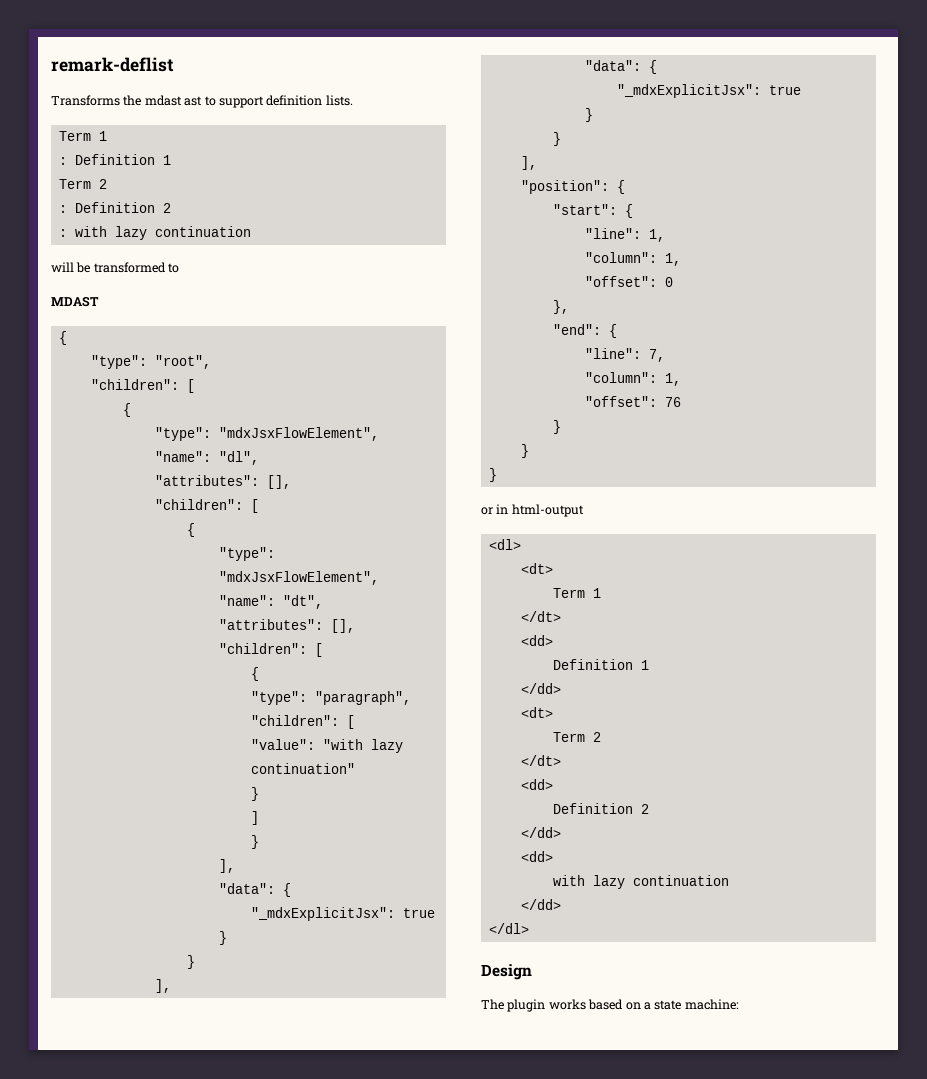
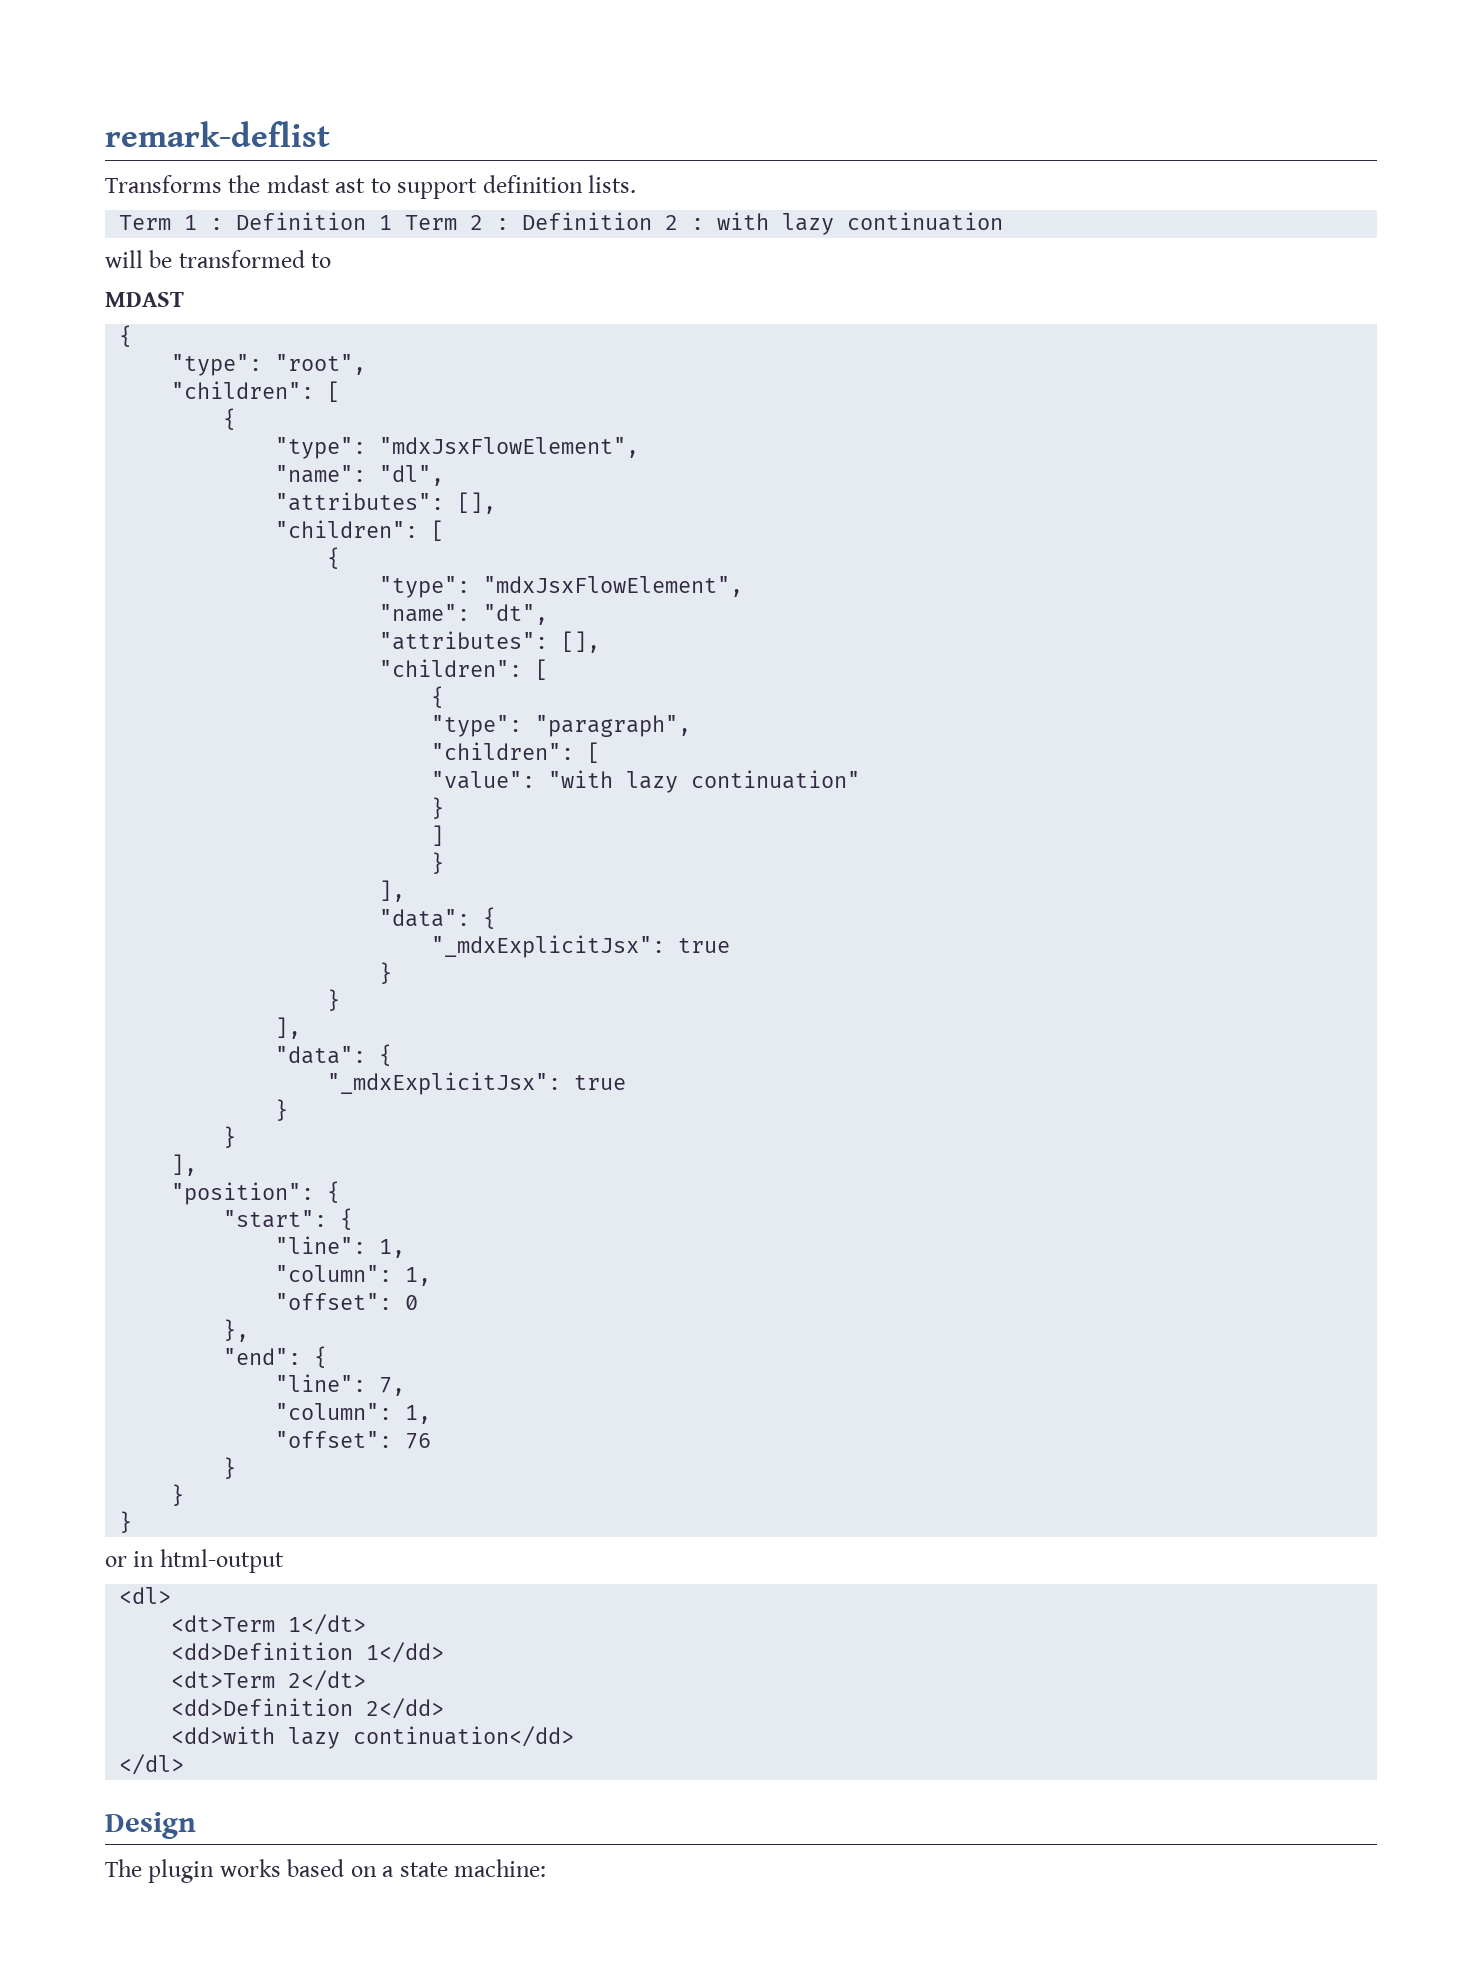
  Transforms the mdast ast to support definition lists.
- Term 1
- : Definition 1
- Term 2
- : Definition 2
- : with lazy continuation
+ Term 1 : Definition 1 Term 2 : Definition 2 : with lazy continuation
  <dl>
- <dt>
- Term 1
- </dt>
- <dd>
- Definition 1
- </dd>
- <dt>
- Term 2
- </dt>
- <dd>
- Definition 2
- </dd>
- <dd>
- with lazy continuation
- </dd>
+ <dt>Term 1</dt>
+ <dd>Definition 1</dd>
+ <dt>Term 2</dt>
+ <dd>Definition 2</dd>
+ <dd>with lazy continuation</dd>

